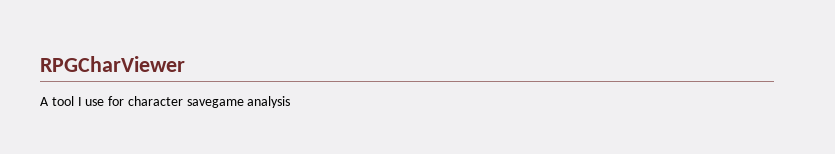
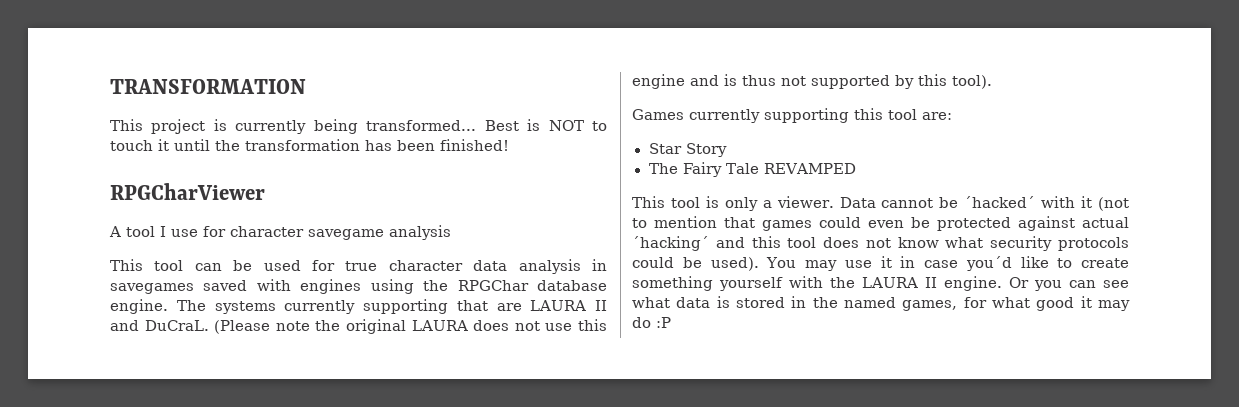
+ TRANSFORMATION
+ This project is currently being transformed... Best is NOT to touch it until the transformation has been finished!
+ This tool can be used for true character data analysis in savegames saved with engines using the RPGChar database engine. The systems currently supporting that are LAURA II and DuCraL. (Please note the original LAURA does not use this engine and is thus not supported by this tool).
+ Games currently supporting this tool are:
+ Star Story
+ The Fairy Tale REVAMPED
+ This tool is only a viewer. Data cannot be ´hacked´ with it (not to mention that games could even be protected against actual ´hacking´ and this tool does not know what security protocols could be used). You may use it in case you´d like to create something yourself with the LAURA II engine. Or you can see what data is stored in the named games, for what good it may do :P

